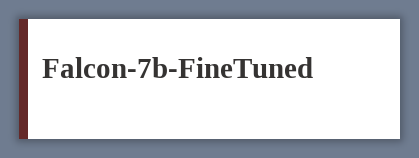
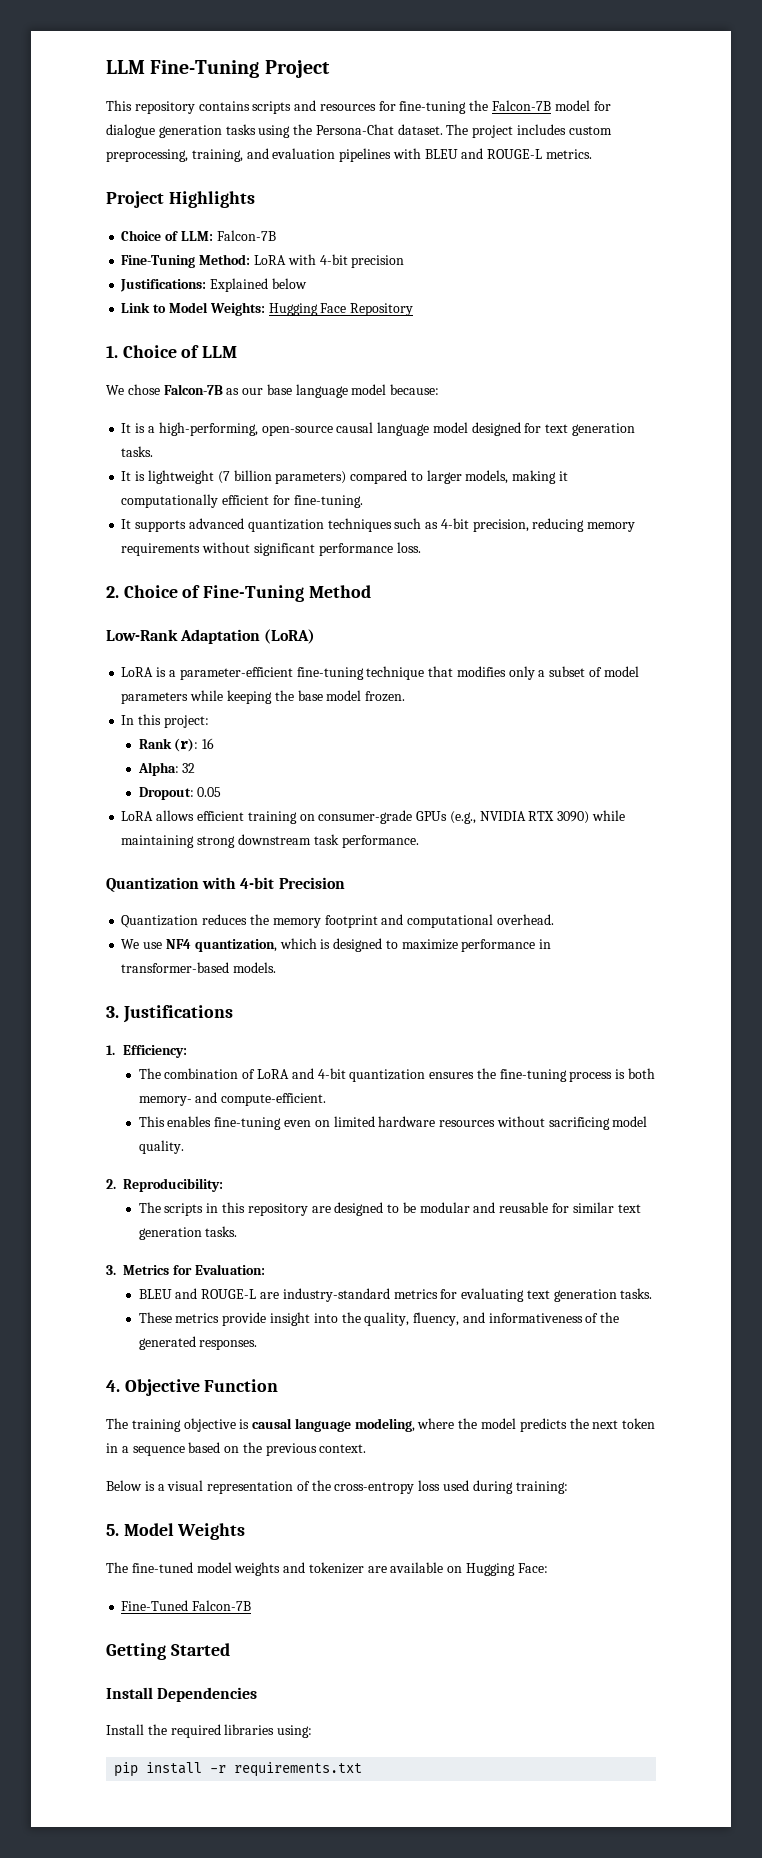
- Falcon-7b-FineTuned
+ LLM Fine-Tuning Project
+ This repository contains scripts and resources for fine-tuning the Falcon-7B model for dialogue generation tasks using the Persona-Chat dataset. The project includes custom preprocessing, training, and evaluation pipelines with BLEU and ROUGE-L metrics.
+ Project Highlights
+ Choice of LLM: Falcon-7B
+ Fine-Tuning Method: LoRA with 4-bit precision
+ Justifications: Explained below
+ Link to Model Weights: Hugging Face Repository
+ 1. Choice of LLM
+ We chose Falcon-7B as our base language model because:
+ It is a high-performing, open-source causal language model designed for text generation tasks.
+ It is lightweight (7 billion parameters) compared to larger models, making it computationally efficient for fine-tuning.
+ It supports advanced quantization techniques such as 4-bit precision, reducing memory requirements without significant performance loss.
+ 2. Choice of Fine-Tuning Method
+ Low-Rank Adaptation (LoRA)
+ LoRA is a parameter-efficient fine-tuning technique that modifies only a subset of model parameters while keeping the base model frozen.
+ In this project:
+ Rank (r): 16
+ Alpha: 32
+ Dropout: 0.05
+ LoRA allows efficient training on consumer-grade GPUs (e.g., NVIDIA RTX 3090) while maintaining strong downstream task performance.
+ Quantization with 4-bit Precision
+ Quantization reduces the memory footprint and computational overhead.
+ We use NF4 quantization, which is designed to maximize performance in transformer-based models.
+ 3. Justifications
+ 1. Efficiency:
+ The combination of LoRA and 4-bit quantization ensures the fine-tuning process is both memory- and compute-efficient.
+ This enables fine-tuning even on limited hardware resources without sacrificing model quality.
+ 2. Reproducibility:
+ The scripts in this repository are designed to be modular and reusable for similar text generation tasks.
+ 3. Metrics for Evaluation:
+ BLEU and ROUGE-L are industry-standard metrics for evaluating text generation tasks.
+ These metrics provide insight into the quality, fluency, and informativeness of the generated responses.
+ 4. Objective Function
+ The training objective is causal language modeling, where the model predicts the next token in a sequence based on the previous context.
+ Below is a visual representation of the cross-entropy loss used during training:
+ 5. Model Weights
+ The fine-tuned model weights and tokenizer are available on Hugging Face:
+ Fine-Tuned Falcon-7B
+ Getting Started
+ Install Dependencies
+ Install the required libraries using:
+ pip install -r requirements.txt

